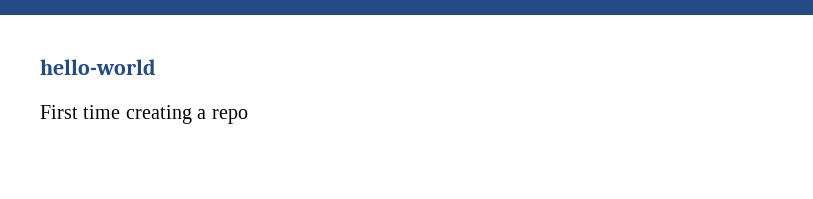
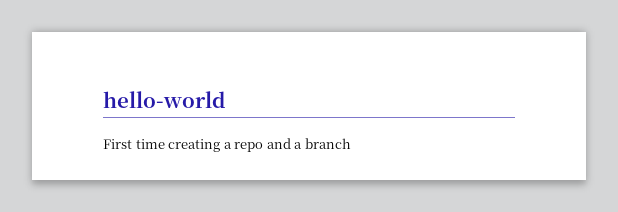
- First time creating a repo
+ First time creating a repo and a branch

